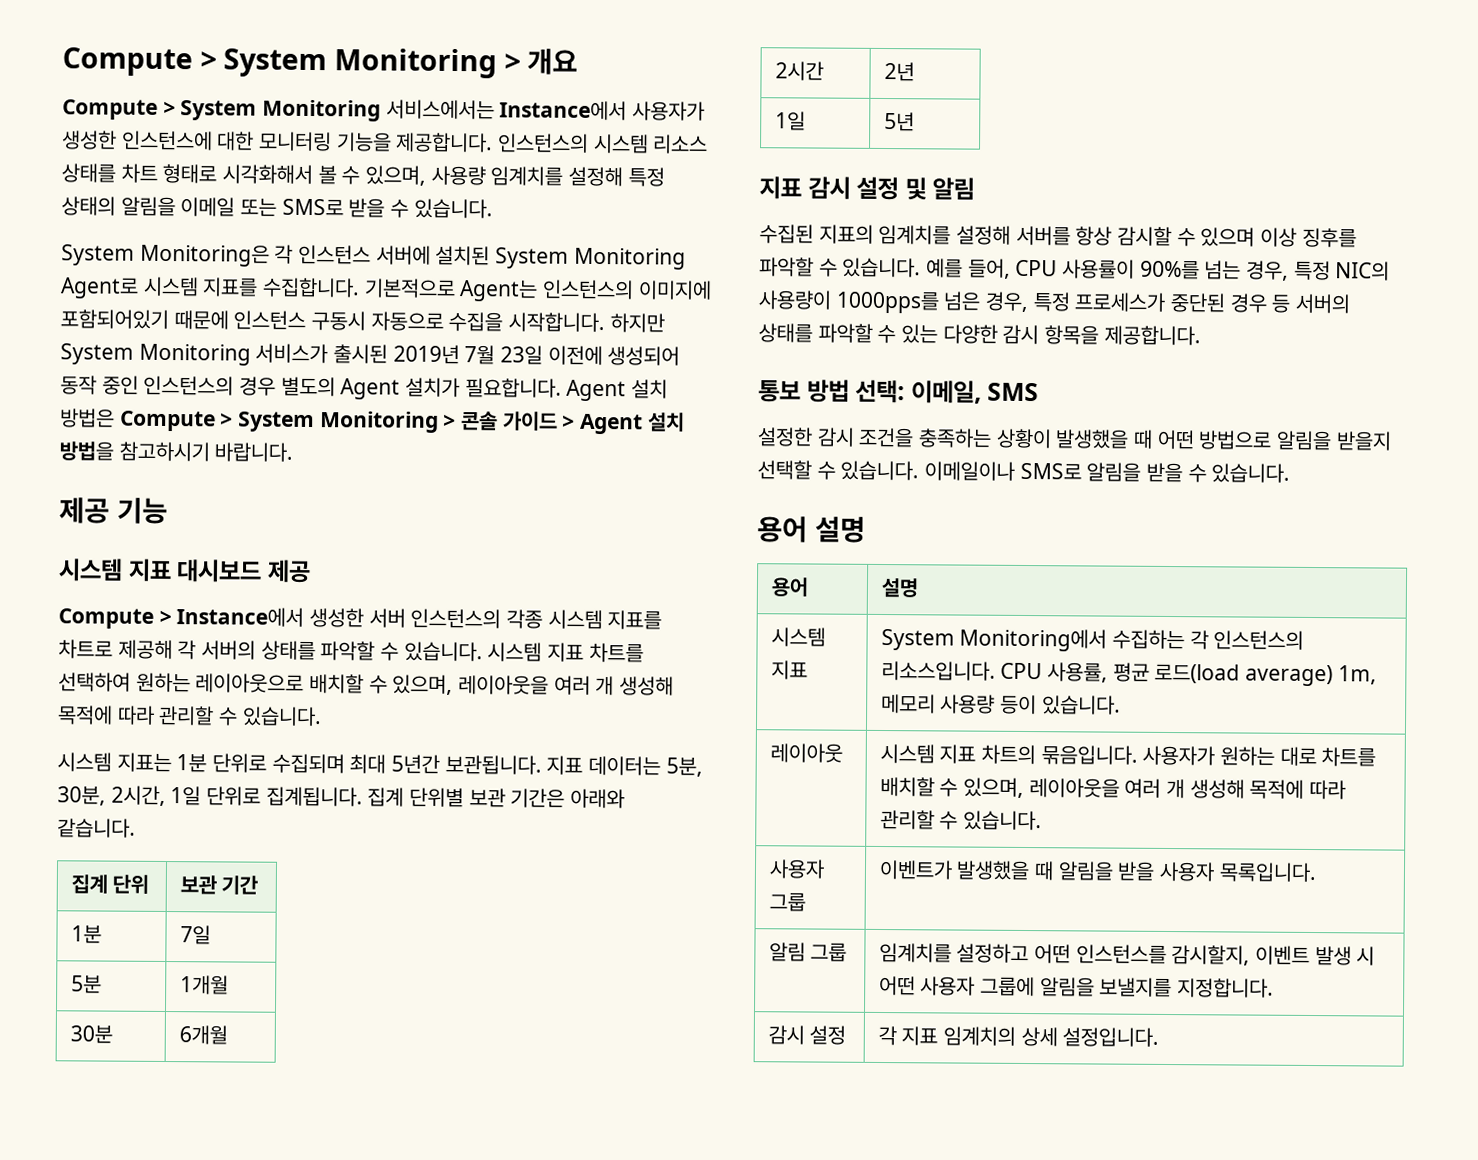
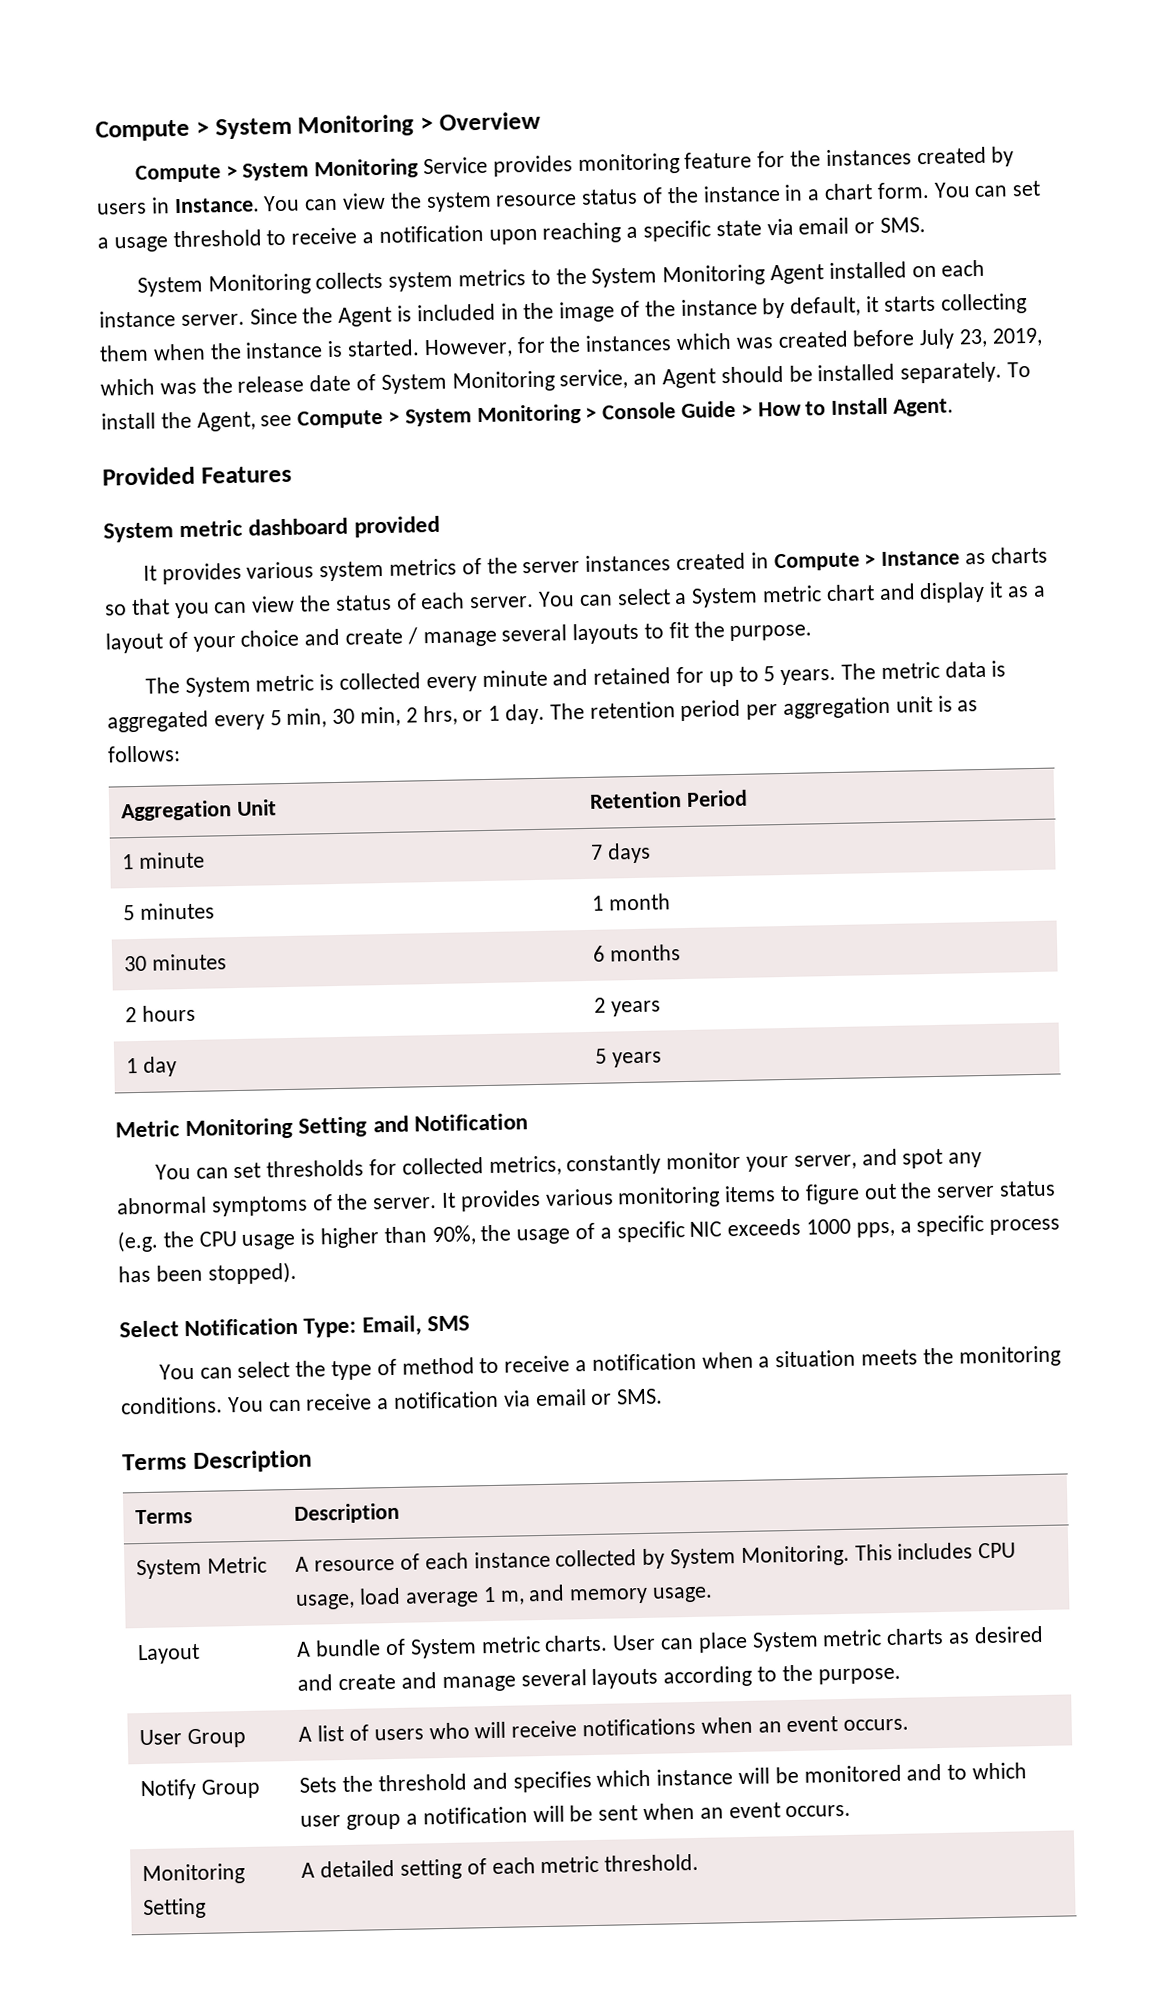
- Compute > System Monitoring > 개요
- Compute > System Monitoring 서비스에서는 Instance에서 사용자가 생성한 인스턴스에 대한 모니터링 기능을 제공합니다. 인스턴스의 시스템 리소스 상태를 차트 형태로 시각화해서 볼 수 있으며, 사용량 임계치를 설정해 특정 상태의 알림을 이메일 또는 SMS로 받을 수 있습니다.
- System Monitoring은 각 인스턴스 서버에 설치된 System Monitoring Agent로 시스템 지표를 수집합니다. 기본적으로 Agent는 인스턴스의 이미지에 포함되어있기 때문에 인스턴스 구동시 자동으로 수집을 시작합니다. 하지만 System Monitoring 서비스가 출시된 2019년 7월 23일 이전에 생성되어 동작 중인 인스턴스의 경우 별도의 Agent 설치가 필요합니다. Agent 설치 방법은 Compute > System Monitoring > 콘솔 가이드 > Agent 설치 방법을 참고하시기 바랍니다.
- 제공 기능
- 시스템 지표 대시보드 제공
- Compute > Instance에서 생성한 서버 인스턴스의 각종 시스템 지표를 차트로 제공해 각 서버의 상태를 파악할 수 있습니다. 시스템 지표 차트를 선택하여 원하는 레이아웃으로 배치할 수 있으며, 레이아웃을 여러 개 생성해 목적에 따라 관리할 수 있습니다.
- 시스템 지표는 1분 단위로 수집되며 최대 5년간 보관됩니다. 지표 데이터는 5분, 30분, 2시간, 1일 단위로 집계됩니다. 집계 단위별 보관 기간은 아래와 같습니다.
- 집계 단위 | 보관 기간
- 1분 | 7일
- 5분 | 1개월
- 30분 | 6개월
- 2시간 | 2년
- 1일 | 5년
- 지표 감시 설정 및 알림
- 수집된 지표의 임계치를 설정해 서버를 항상 감시할 수 있으며 이상 징후를 파악할 수 있습니다. 예를 들어, CPU 사용률이 90%를 넘는 경우, 특정 NIC의 사용량이 1000pps를 넘은 경우, 특정 프로세스가 중단된 경우 등 서버의 상태를 파악할 수 있는 다양한 감시 항목을 제공합니다.
- 통보 방법 선택: 이메일, SMS
- 설정한 감시 조건을 충족하는 상황이 발생했을 때 어떤 방법으로 알림을 받을지 선택할 수 있습니다. 이메일이나 SMS로 알림을 받을 수 있습니다.
- 용어 설명
- 용어 | 설명
- 시스템 지표 | System Monitoring에서 수집하는 각 인스턴스의 리소스입니다. CPU 사용률, 평균 로드(load average) 1m, 메모리 사용량 등이 있습니다.
- 레이아웃 | 시스템 지표 차트의 묶음입니다. 사용자가 원하는 대로 차트를 배치할 수 있으며, 레이아웃을 여러 개 생성해 목적에 따라 관리할 수 있습니다.
- 사용자 그룹 | 이벤트가 발생했을 때 알림을 받을 사용자 목록입니다.
- 알림 그룹 | 임계치를 설정하고 어떤 인스턴스를 감시할지, 이벤트 발생 시 어떤 사용자 그룹에 알림을 보낼지를 지정합니다.
- 감시 설정 | 각 지표 임계치의 상세 설정입니다.
+ Compute > System Monitoring > Overview
+ Compute > System Monitoring Service provides monitoring feature for the instances created by users in Instance. You can view the system resource status of the instance in a chart form. You can set a usage threshold to receive a notification upon reaching a specific state via email or SMS.
+ System Monitoring collects system metrics to the System Monitoring Agent installed on each instance server. Since the Agent is included in the image of the instance by default, it starts collecting them when the instance is started. However, for the instances which was created before July 23, 2019, which was the release date of System Monitoring service, an Agent should be installed separately. To install the Agent, see Compute > System Monitoring > Console Guide > How to Install Agent.
+ Provided Features
+ System metric dashboard provided
+ It provides various system metrics of the server instances created in Compute > Instance as charts so that you can view the status of each server. You can select a System metric chart and display it as a layout of your choice and create / manage several layouts to fit the purpose.
+ The System metric is collected every minute and retained for up to 5 years. The metric data is aggregated every 5 min, 30 min, 2 hrs, or 1 day. The retention period per aggregation unit is as follows:
+ Aggregation Unit | Retention Period
+ 1 minute | 7 days
+ 5 minutes | 1 month
+ 30 minutes | 6 months
+ 2 hours | 2 years
+ 1 day | 5 years
+ Metric Monitoring Setting and Notification
+ You can set thresholds for collected metrics, constantly monitor your server, and spot any abnormal symptoms of the server. It provides various monitoring items to figure out the server status (e.g. the CPU usage is higher than 90%, the usage of a specific NIC exceeds 1000 pps, a specific process has been stopped).
+ Select Notification Type: Email, SMS
+ You can select the type of method to receive a notification when a situation meets the monitoring conditions. You can receive a notification via email or SMS.
+ Terms Description
+ Terms | Description
+ System Metric | A resource of each instance collected by System Monitoring. This includes CPU usage, load average 1 m, and memory usage.
+ Layout | A bundle of System metric charts. User can place System metric charts as desired and create and manage several layouts according to the purpose.
+ User Group | A list of users who will receive notifications when an event occurs.
+ Notify Group | Sets the threshold and specifies which instance will be monitored and to which user group a notification will be sent when an event occurs.
+ Monitoring Setting | A detailed setting of each metric threshold.

